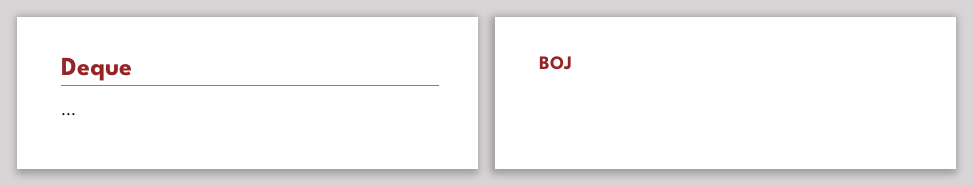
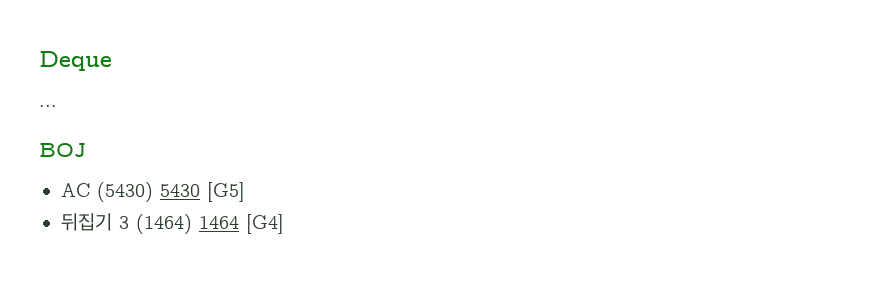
+ AC (5430) 5430 [G5]
+ 뒤집기 3 (1464) 1464 [G4]

